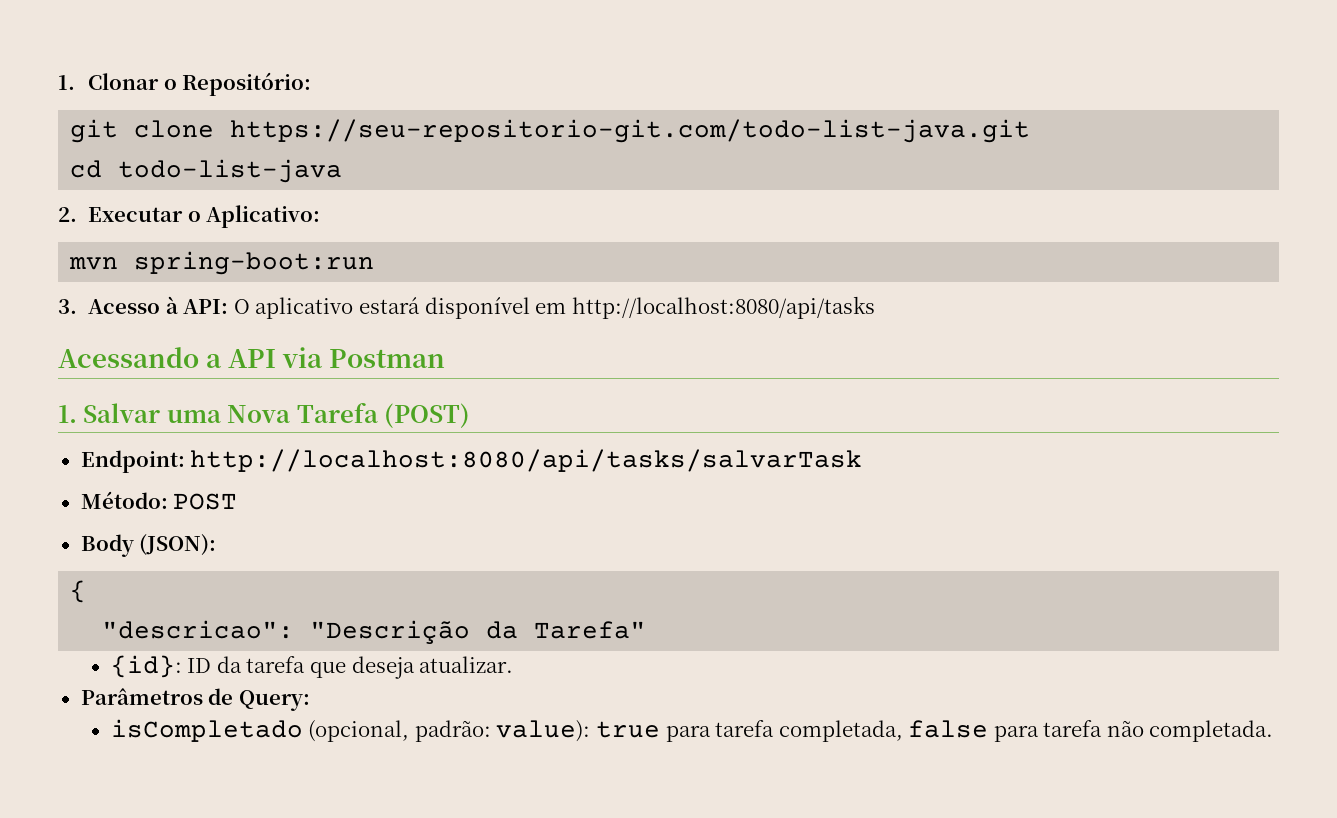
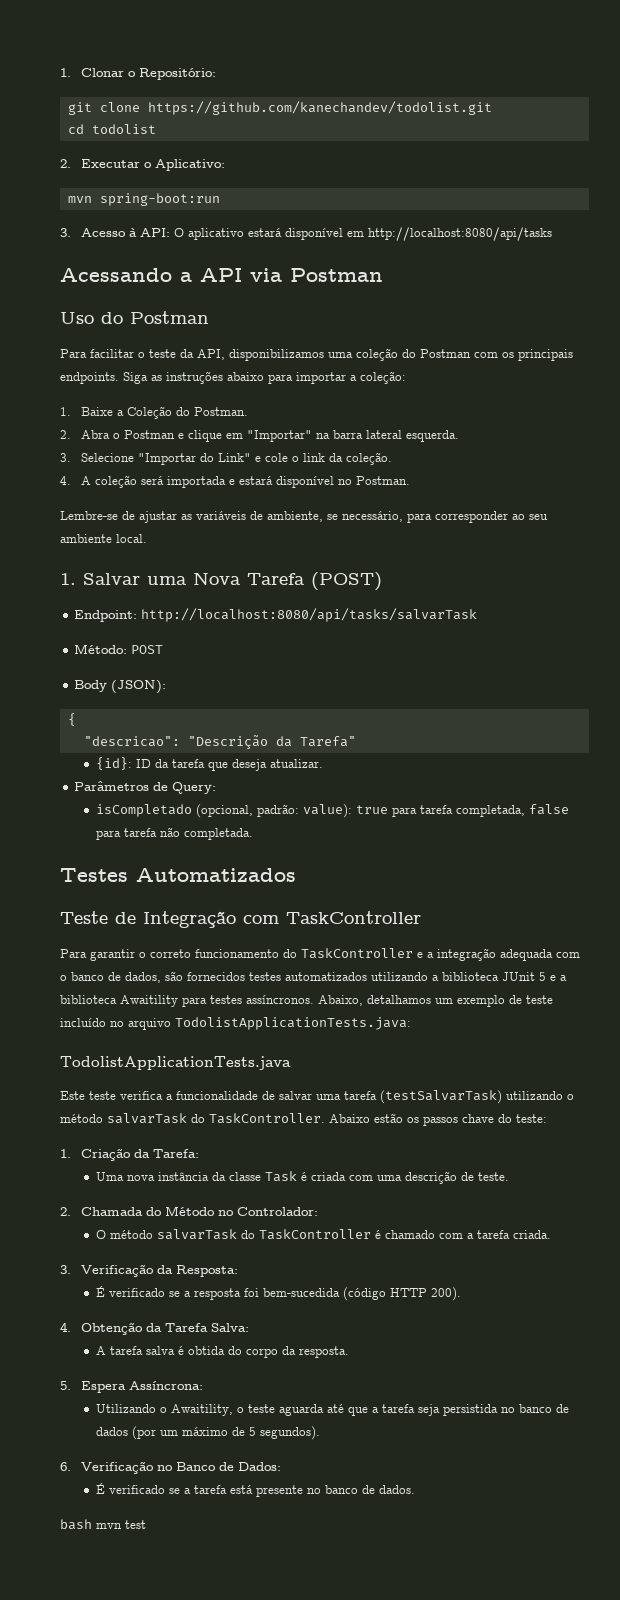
- git clone https://seu-repositorio-git.com/todo-list-java.git
+ git clone https://github.com/kanechandev/todolist.git
- cd todo-list-java
+ cd todolist
+ Uso do Postman
+ Para facilitar o teste da API, disponibilizamos uma coleção do Postman com os principais endpoints. Siga as instruções abaixo para importar a coleção:
+ 1. Baixe a Coleção do Postman.
+ 2. Abra o Postman e clique em "Importar" na barra lateral esquerda.
+ 3. Selecione "Importar do Link" e cole o link da coleção.
+ 4. A coleção será importada e estará disponível no Postman.
+ Lembre-se de ajustar as variáveis de ambiente, se necessário, para corresponder ao seu ambiente local.
+ Testes Automatizados
+ Teste de Integração com TaskController
+ Para garantir o correto funcionamento do TaskController e a integração adequada com o banco de dados, são fornecidos testes automatizados utilizando a biblioteca JUnit 5 e a biblioteca Awaitility para testes assíncronos. Abaixo, detalhamos um exemplo de teste incluído no arquivo TodolistApplicationTests.java:
+ TodolistApplicationTests.java
+ Este teste verifica a funcionalidade de salvar uma tarefa (testSalvarTask) utilizando o método salvarTask do TaskController. Abaixo estão os passos chave do teste:
+ 1. Criação da Tarefa:
+ Uma nova instância da classe Task é criada com uma descrição de teste.
+ 2. Chamada do Método no Controlador:
+ O método salvarTask do TaskController é chamado com a tarefa criada.
+ 3. Verificação da Resposta:
+ É verificado se a resposta foi bem-sucedida (código HTTP 200).
+ 4. Obtenção da Tarefa Salva:
+ A tarefa salva é obtida do corpo da resposta.
+ 5. Espera Assíncrona:
+ Utilizando o Awaitility, o teste aguarda até que a tarefa seja persistida no banco de dados (por um máximo de 5 segundos).
+ 6. Verificação no Banco de Dados:
+ É verificado se a tarefa está presente no banco de dados.
+ bash mvn test

